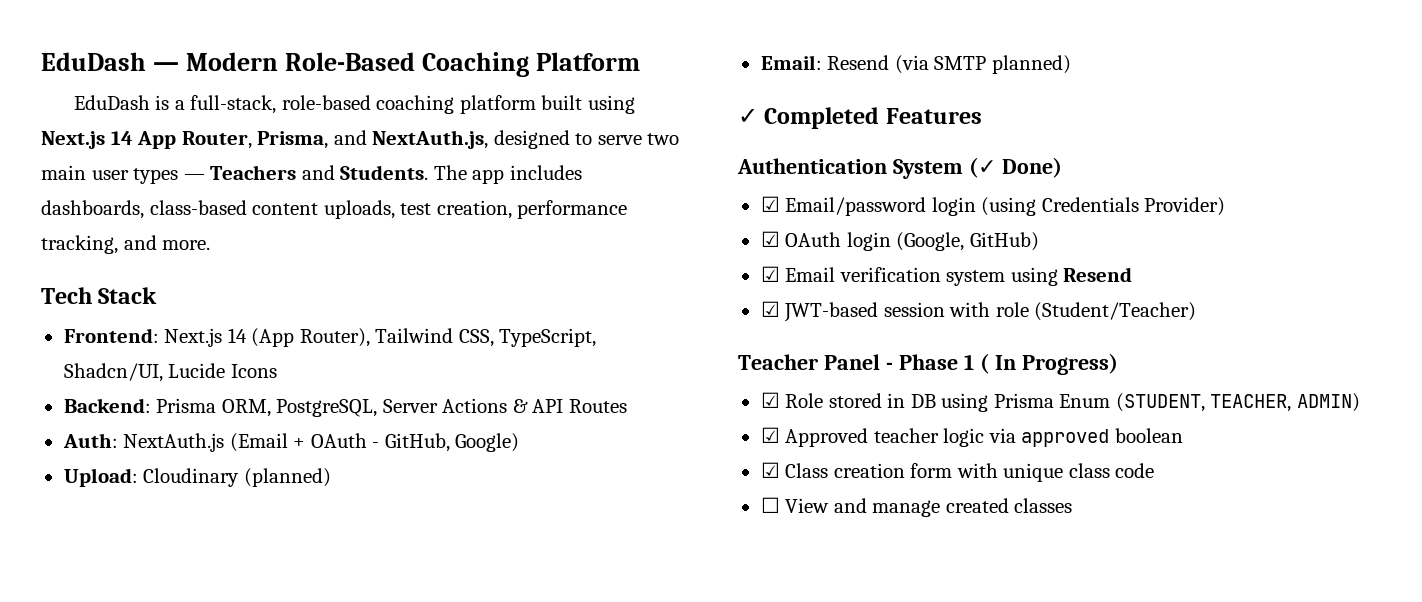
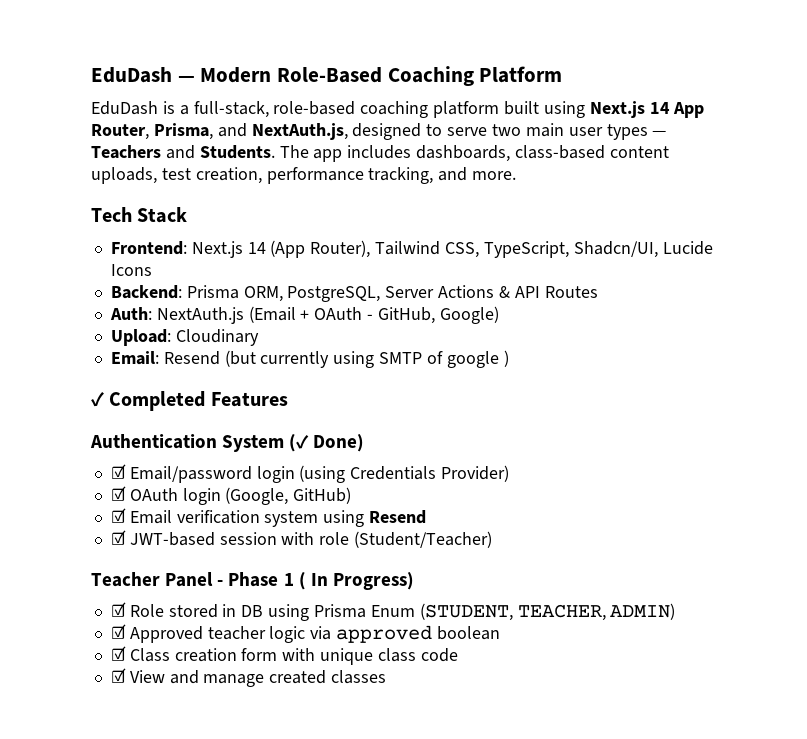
- Upload: Cloudinary (planned)
+ Upload: Cloudinary
- Email: Resend (via SMTP planned)
+ Email: Resend (but currently using SMTP of google )
- ☐ View and manage created classes
+ ☑ View and manage created classes

